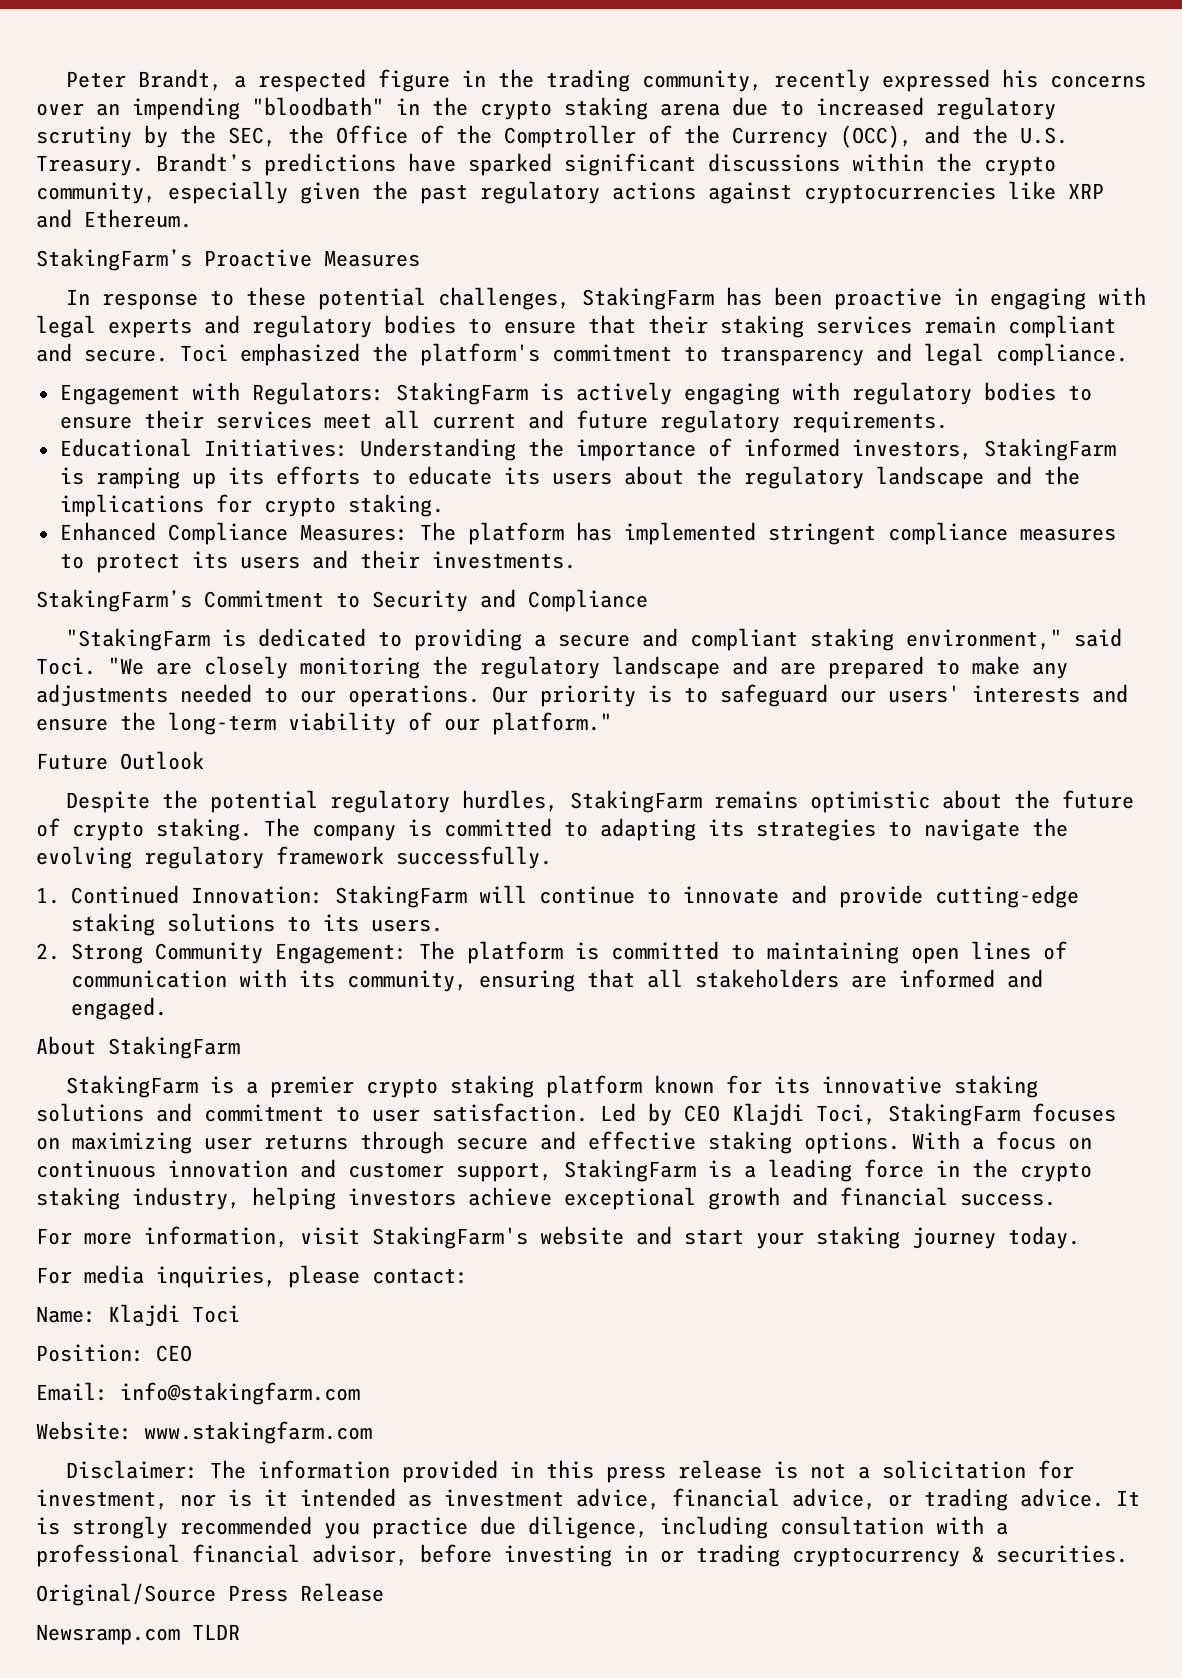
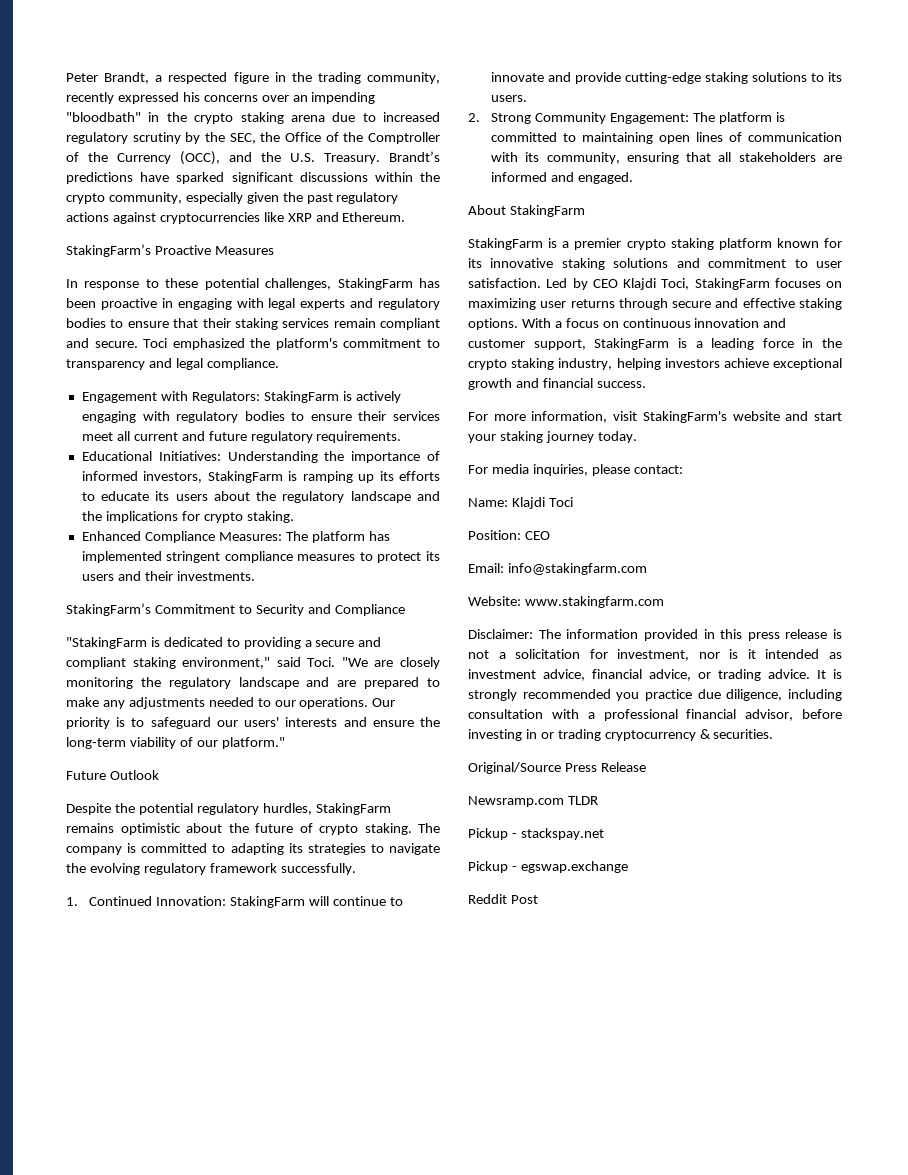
+ Pickup - stackspay.net
+ Pickup - egswap.exchange
+ Reddit Post

